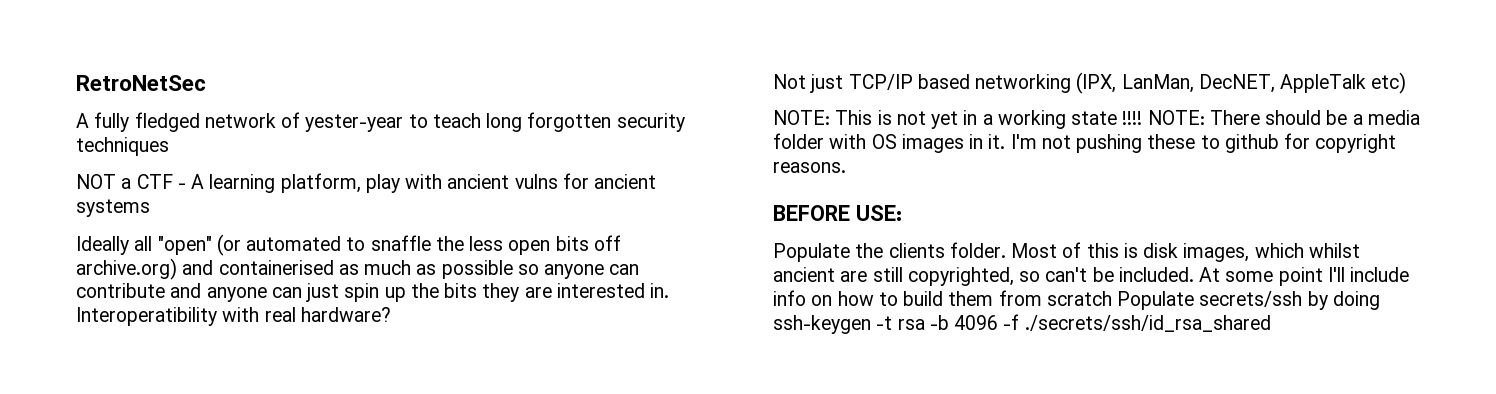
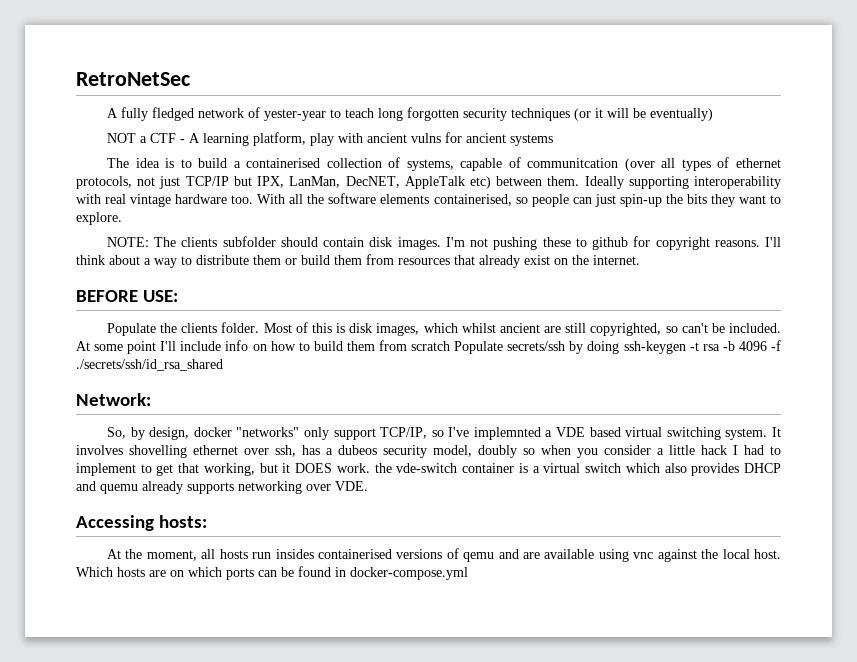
- A fully fledged network of yester-year to teach long forgotten security techniques
+ A fully fledged network of yester-year to teach long forgotten security techniques (or it will be eventually)
- Ideally all "open" (or automated to snaffle the less open bits off archive.org) and containerised as much as possible so anyone can contribute and anyone can just spin up the bits they are interested in. Interoperatibility with real hardware?
- Not just TCP/IP based networking (IPX, LanMan, DecNET, AppleTalk etc)
- NOTE: This is not yet in a working state !!!! NOTE: There should be a media folder with OS images in it.
+ The idea is to build a containerised collection of systems, capable of communitcation (over all types of ethernet protocols, not just TCP/IP but IPX, LanMan, DecNET, AppleTalk etc) between them. Ideally supporting interoperability with real vintage hardware too. With all the software elements containerised, so people can just spin-up the bits they want to explore.
+ NOTE: The clients subfolder should contain disk images.
+ I'll think about a way to distribute them or build them from resources that already exist on the internet.
+ Network:
+ So, by design, docker "networks" only support TCP/IP, so I've implemnted a VDE based virtual switching system. It involves shovelling ethernet over ssh, has a dubeos security model, doubly so when you consider a little hack I had to implement to get that working, but it DOES work. the vde-switch container is a virtual switch which also provides DHCP and quemu already supports networking over VDE.
+ Accessing hosts:
+ At the moment, all hosts run insides containerised versions of qemu and are available using vnc against the local host. Which hosts are on which ports can be found in docker-compose.yml

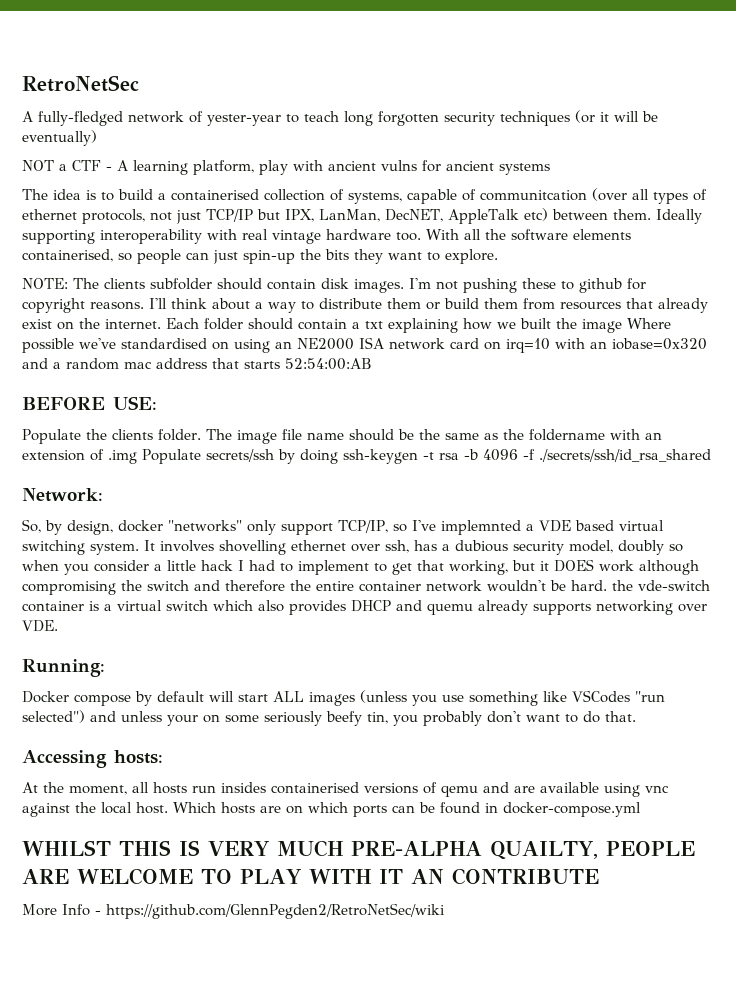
- A fully fledged network of yester-year to teach long forgotten security techniques (or it will be eventually)
+ A fully-fledged network of yester-year to teach long forgotten security techniques (or it will be eventually)
+ Each folder should contain a txt explaining how we built the image Where possible we've standardised on using an NE2000 ISA network card on irq=10 with an iobase=0x320 and a random mac address that starts 52:54:00:AB
- Most of this is disk images, which whilst ancient are still copyrighted, so can't be included. At some point I'll include info on how to build them from scratch Populate secrets/ssh by doing ssh-keygen -t rsa -b 4096 -f ./secrets/ssh/id_rsa_shared
+ The image file name should be the same as the foldername with an extension of .img Populate secrets/ssh by doing ssh-keygen -t rsa -b 4096 -f ./secrets/ssh/id_rsa_shared
- It involves shovelling ethernet over ssh, has a dubeos security model, doubly so when you consider a little hack I had to implement to get that working, but it DOES work. the vde-switch container is a virtual switch which also provides DHCP and quemu already supports networking over VDE.
+ It involves shovelling ethernet over ssh, has a dubious security model, doubly so when you consider a little hack I had to implement to get that working, but it DOES work although compromising the switch and therefore the entire container network wouldn't be hard. the vde-switch container is a virtual switch which also provides DHCP and quemu already supports networking over VDE.
+ Running:
+ Docker compose by default will start ALL images (unless you use something like VSCodes "run selected") and unless your on some seriously beefy tin, you probably don't want to do that.
+ WHILST THIS IS VERY MUCH PRE-ALPHA QUAILTY, PEOPLE ARE WELCOME TO PLAY WITH IT AN CONTRIBUTE
+ More Info - https://github.com/GlennPegden2/RetroNetSec/wiki

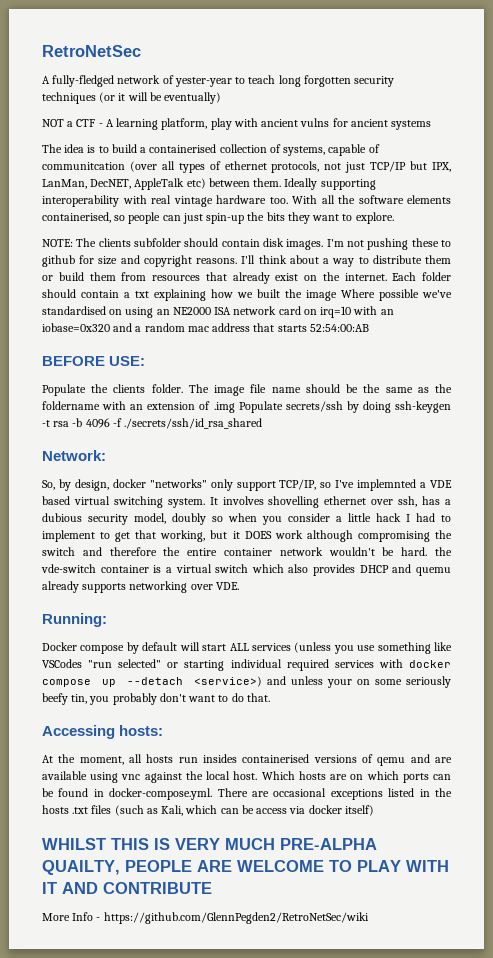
- I'm not pushing these to github for copyright reasons.
+ I'm not pushing these to github for size and copyright reasons.
- Docker compose by default will start ALL images (unless you use something like VSCodes "run selected") and unless your on some seriously beefy tin, you probably don't want to do that.
+ Docker compose by default will start ALL services (unless you use something like VSCodes "run selected" or starting individual required services with docker compose up --detach <service>) and unless your on some seriously beefy tin, you probably don't want to do that.
- Which hosts are on which ports can be found in docker-compose.yml
+ Which hosts are on which ports can be found in docker-compose.yml. There are occasional exceptions listed in the hosts .txt files (such as Kali, which can be access via docker itself)
- WHILST THIS IS VERY MUCH PRE-ALPHA QUAILTY, PEOPLE ARE WELCOME TO PLAY WITH IT AN CONTRIBUTE
+ WHILST THIS IS VERY MUCH PRE-ALPHA QUAILTY, PEOPLE ARE WELCOME TO PLAY WITH IT AND CONTRIBUTE

